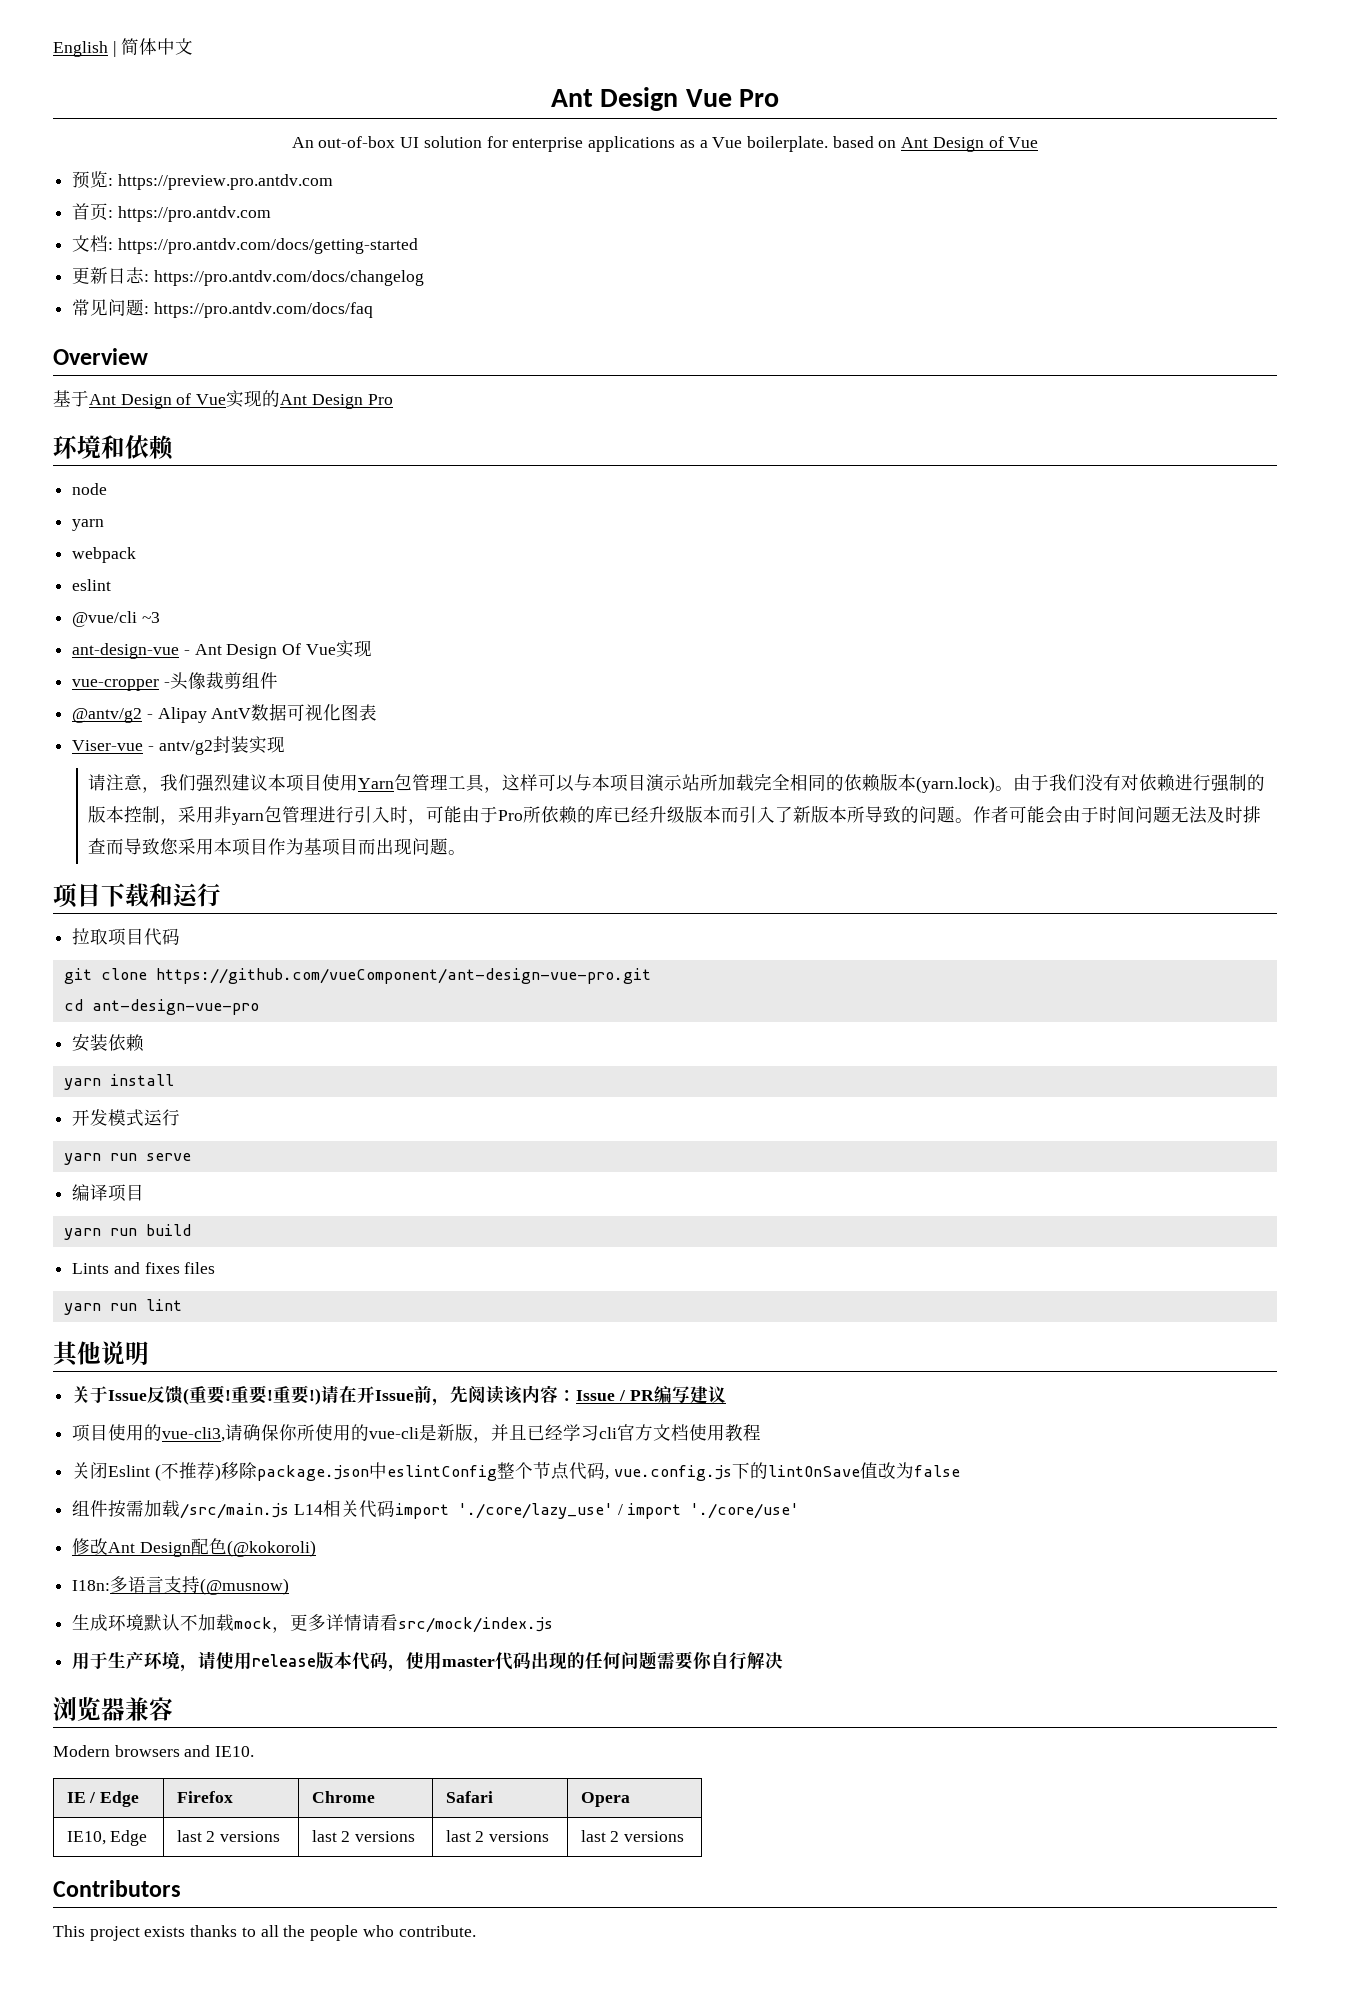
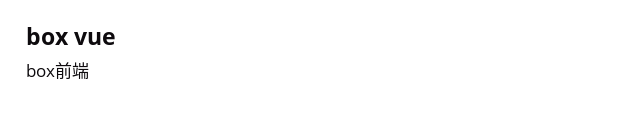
- English | 简体中文
- Ant Design Vue Pro
- An out-of-box UI solution for enterprise applications as a Vue boilerplate. based on Ant Design of Vue
- 预览: https://preview.pro.antdv.com
- 首页: https://pro.antdv.com
- 文档: https://pro.antdv.com/docs/getting-started
- 更新日志: https://pro.antdv.com/docs/changelog
- 常见问题: https://pro.antdv.com/docs/faq
- Overview
- 基于Ant Design of Vue实现的Ant Design Pro
- 环境和依赖
- node
- yarn
- webpack
- eslint
- @vue/cli ~3
- ant-design-vue - Ant Design Of Vue实现
- vue-cropper -头像裁剪组件
- @antv/g2 - Alipay AntV数据可视化图表
- Viser-vue - antv/g2封装实现
- 请注意，我们强烈建议本项目使用Yarn包管理工具，这样可以与本项目演示站所加载完全相同的依赖版本(yarn.lock)。由于我们没有对依赖进行强制的版本控制，采用非yarn包管理进行引入时，可能由于Pro所依赖的库已经升级版本而引入了新版本所导致的问题。作者可能会由于时间问题无法及时排查而导致您采用本项目作为基项目而出现问题。
- 项目下载和运行
- 拉取项目代码
- git clone https://github.com/vueComponent/ant-design-vue-pro.git
- cd ant-design-vue-pro
- 安装依赖
- yarn install
- 开发模式运行
- yarn run serve
- 编译项目
- yarn run build
- Lints and fixes files
- yarn run lint
- 其他说明
- 关于Issue反馈(重要!重要!重要!)请在开Issue前，先阅读该内容：Issue / PR编写建议
- 项目使用的vue-cli3,请确保你所使用的vue-cli是新版，并且已经学习cli官方文档使用教程
- 关闭Eslint (不推荐)移除package.json中eslintConfig整个节点代码, vue.config.js下的lintOnSave值改为false
- 组件按需加载/src/main.js L14相关代码import './core/lazy_use' / import './core/use'
- 修改Ant Design配色(@kokoroli)
- I18n:多语言支持(@musnow)
- 生成环境默认不加载mock，更多详情请看src/mock/index.js
- 用于生产环境，请使用release版本代码，使用master代码出现的任何问题需要你自行解决
- 浏览器兼容
- Modern browsers and IE10.
- IE / Edge | Firefox | Chrome | Safari | Opera
- IE10, Edge | last 2 versions | last 2 versions | last 2 versions | last 2 versions
- Contributors
- This project exists thanks to all the people who contribute.
+ box vue
+ box前端

